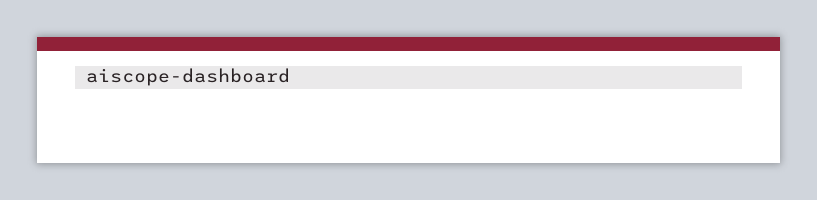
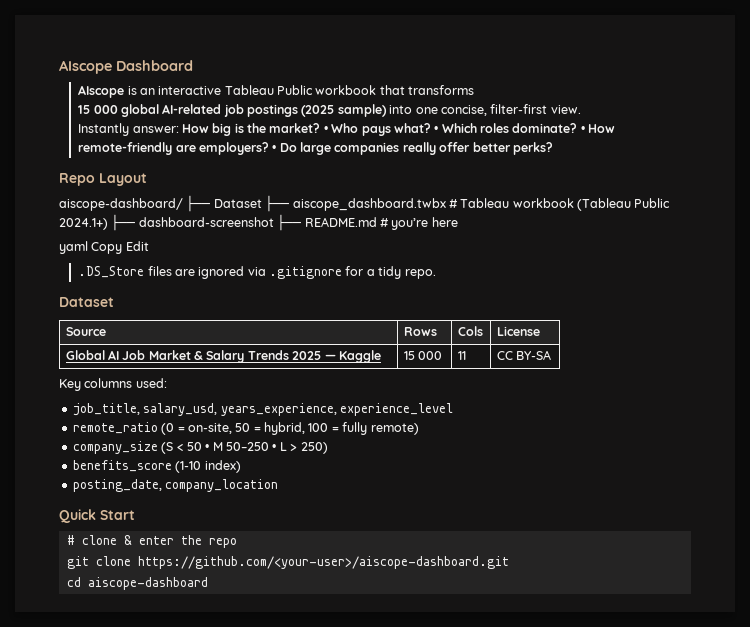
- aiscope-dashboard
+ AIscope Dashboard
+ AIscope is an interactive Tableau Public workbook that transforms
+ 15 000 global AI-related job postings (2025 sample) into one concise, filter-first view.
+ Instantly answer: How big is the market? • Who pays what? • Which roles dominate? • How remote-friendly are employers? • Do large companies really offer better perks?
+ Repo Layout
+ aiscope-dashboard/ ├── Dataset ├── aiscope_dashboard.twbx # Tableau workbook (Tableau Public 2024.1+) ├── dashboard-screenshot ├── README.md # you’re here
+ yaml Copy Edit
+ .DS_Store files are ignored via .gitignore for a tidy repo.
+ Dataset
+ Source | Rows | Cols | License
+ Global AI Job Market & Salary Trends 2025 — Kaggle | 15 000 | 11 | CC BY-SA
+ Key columns used:
+ job_title, salary_usd, years_experience, experience_level
+ remote_ratio (0 = on-site, 50 = hybrid, 100 = fully remote)
+ company_size (S < 50 • M 50–250 • L > 250)
+ benefits_score (1-10 index)
+ posting_date, company_location
+ Quick Start
+ # clone & enter the repo
+ git clone https://github.com/<your-user>/aiscope-dashboard.git
+ cd aiscope-dashboard

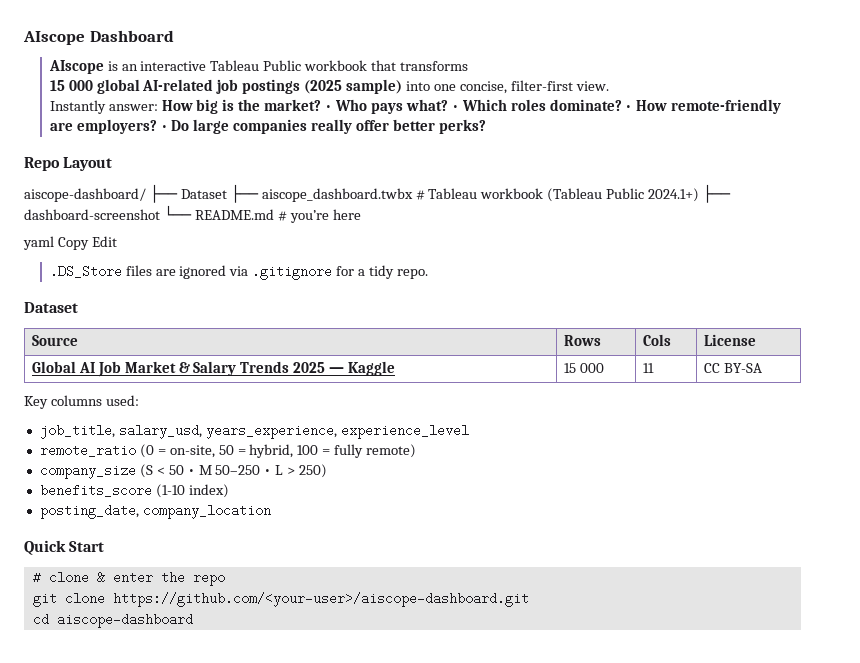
- aiscope-dashboard/ ├── Dataset ├── aiscope_dashboard.twbx # Tableau workbook (Tableau Public 2024.1+) ├── dashboard-screenshot ├── README.md # you’re here
+ aiscope-dashboard/ ├── Dataset ├── aiscope_dashboard.twbx # Tableau workbook (Tableau Public 2024.1+) ├── dashboard-screenshot └── README.md # you’re here

